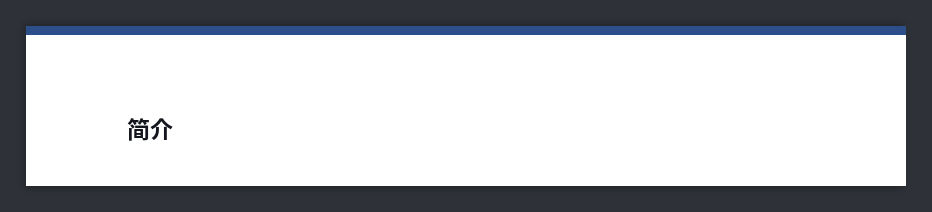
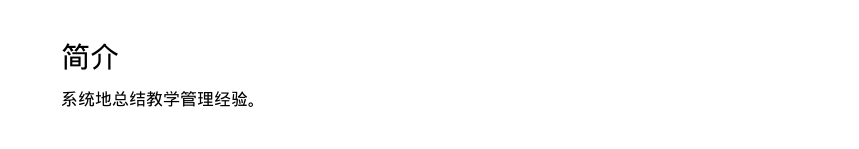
+ 系统地总结教学管理经验。

